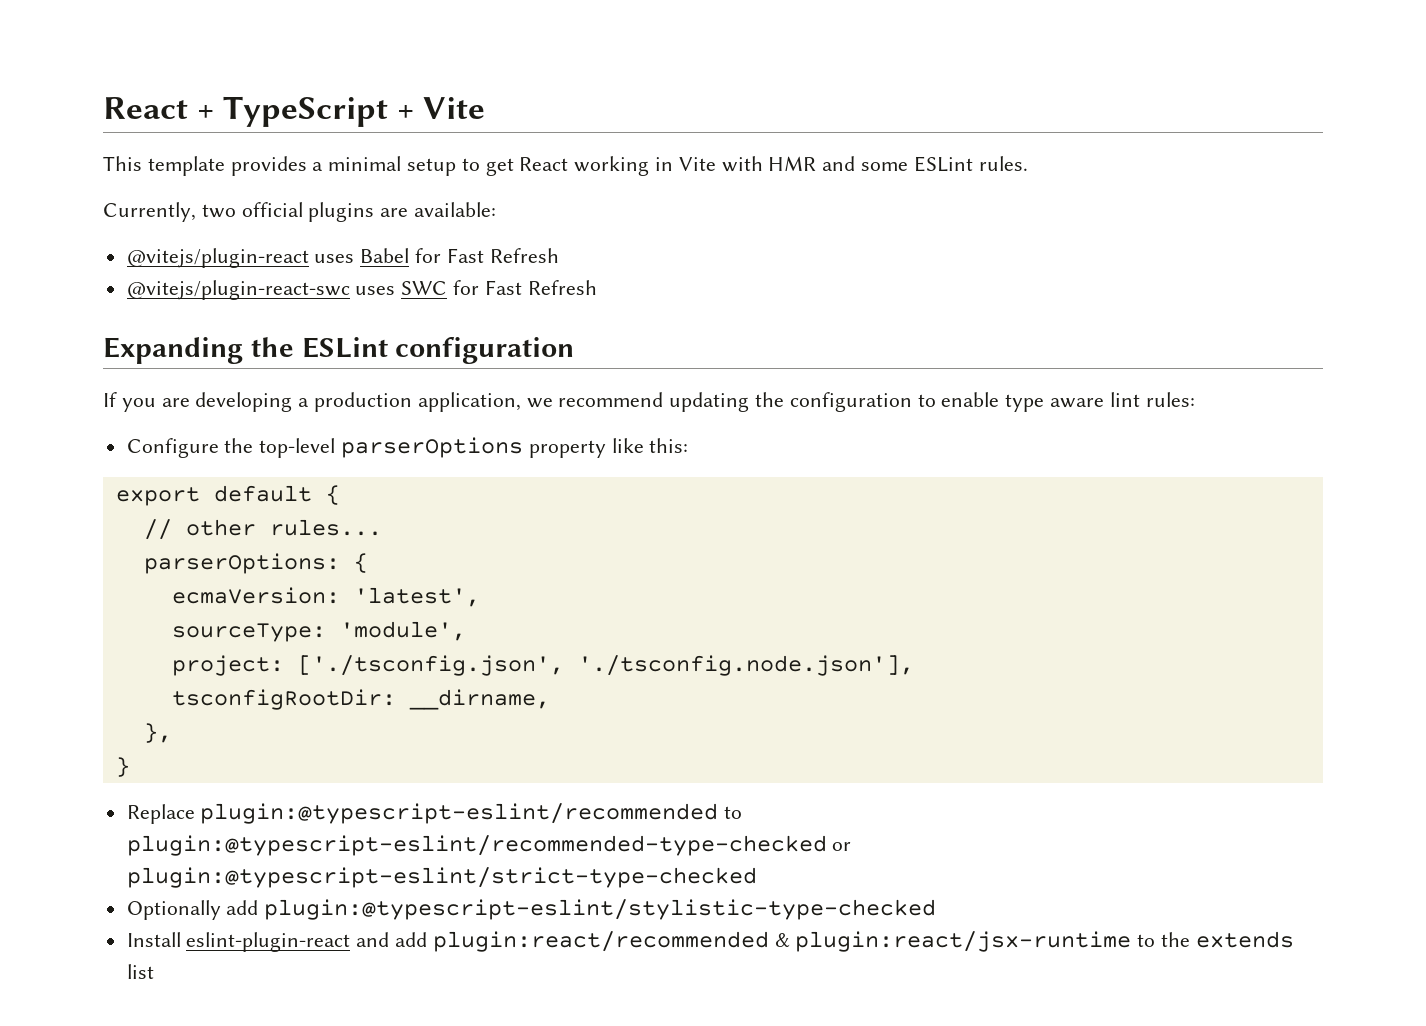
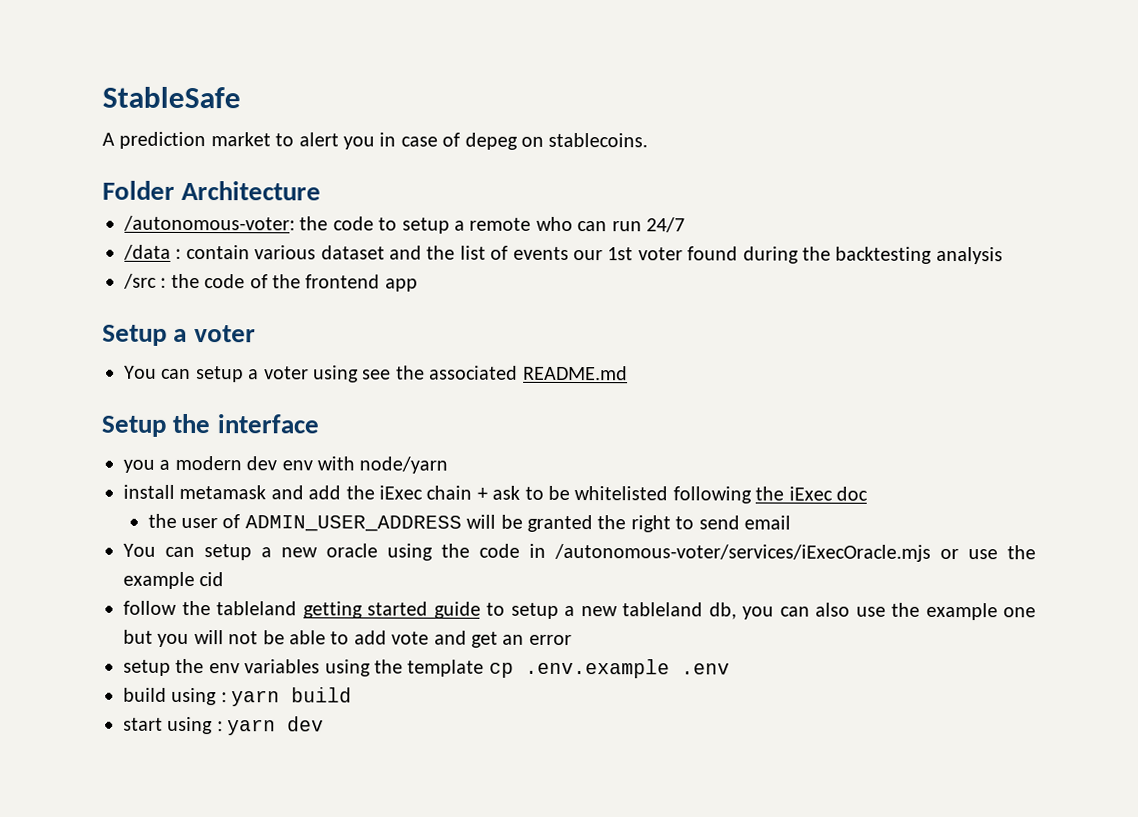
- React + TypeScript + Vite
- This template provides a minimal setup to get React working in Vite with HMR and some ESLint rules.
- Currently, two official plugins are available:
- @vitejs/plugin-react uses Babel for Fast Refresh
- @vitejs/plugin-react-swc uses SWC for Fast Refresh
- Expanding the ESLint configuration
- If you are developing a production application, we recommend updating the configuration to enable type aware lint rules:
- Configure the top-level parserOptions property like this:
- export default {
- // other rules...
- parserOptions: {
- ecmaVersion: 'latest',
- sourceType: 'module',
- project: ['./tsconfig.json', './tsconfig.node.json'],
- tsconfigRootDir: __dirname,
- },
- }
- Replace plugin:@typescript-eslint/recommended to plugin:@typescript-eslint/recommended-type-checked or plugin:@typescript-eslint/strict-type-checked
- Optionally add plugin:@typescript-eslint/stylistic-type-checked
- Install eslint-plugin-react and add plugin:react/recommended & plugin:react/jsx-runtime to the extends list
+ StableSafe
+ A prediction market to alert you in case of depeg on stablecoins.
+ Folder Architecture
+ /autonomous-voter: the code to setup a remote who can run 24/7
+ /data : contain various dataset and the list of events our 1st voter found during the backtesting analysis
+ /src : the code of the frontend app
+ Setup a voter
+ You can setup a voter using see the associated README.md
+ Setup the interface
+ you a modern dev env with node/yarn
+ install metamask and add the iExec chain + ask to be whitelisted following the iExec doc
+ the user of ADMIN_USER_ADDRESS will be granted the right to send email
+ You can setup a new oracle using the code in /autonomous-voter/services/iExecOracle.mjs or use the example cid
+ follow the tableland getting started guide to setup a new tableland db, you can also use the example one but you will not be able to add vote and get an error
+ setup the env variables using the template cp .env.example .env
+ build using : yarn build
+ start using : yarn dev

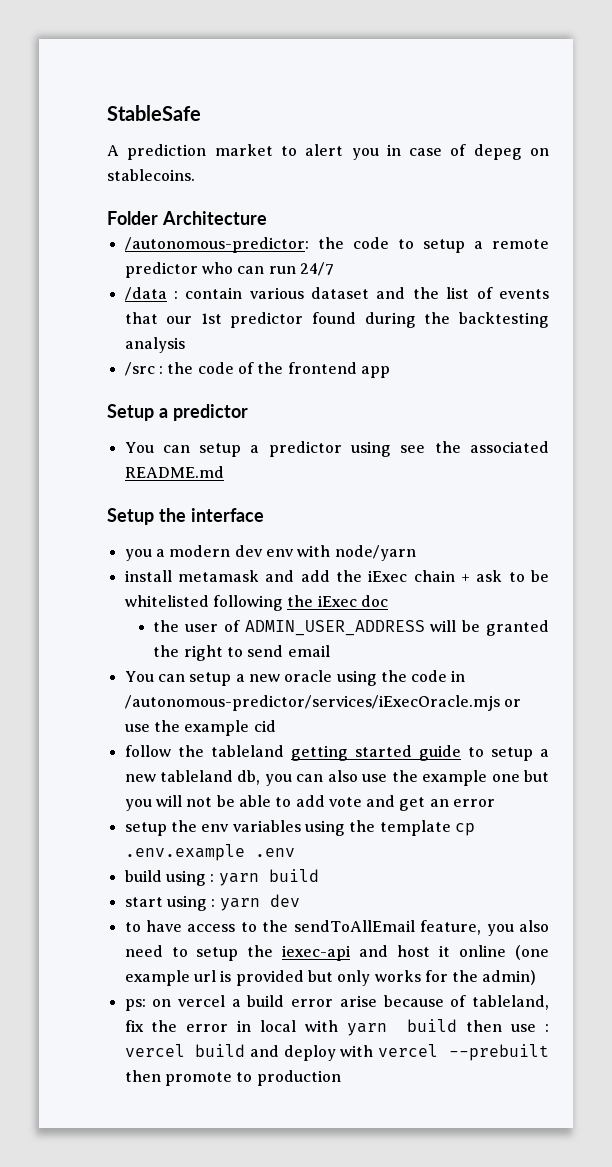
- /autonomous-voter: the code to setup a remote who can run 24/7
+ /autonomous-predictor: the code to setup a remote predictor who can run 24/7
- /data : contain various dataset and the list of events our 1st voter found during the backtesting analysis
+ /data : contain various dataset and the list of events that our 1st predictor found during the backtesting analysis
- Setup a voter
- You can setup a voter using see the associated README.md
+ Setup a predictor
+ You can setup a predictor using see the associated README.md
- You can setup a new oracle using the code in /autonomous-voter/services/iExecOracle.mjs or use the example cid
+ You can setup a new oracle using the code in /autonomous-predictor/services/iExecOracle.mjs or use the example cid
+ to have access to the sendToAllEmail feature, you also need to setup the iexec-api and host it online (one example url is provided but only works for the admin)
+ ps: on vercel a build error arise because of tableland, fix the error in local with yarn build then use : vercel build and deploy with vercel --prebuilt then promote to production

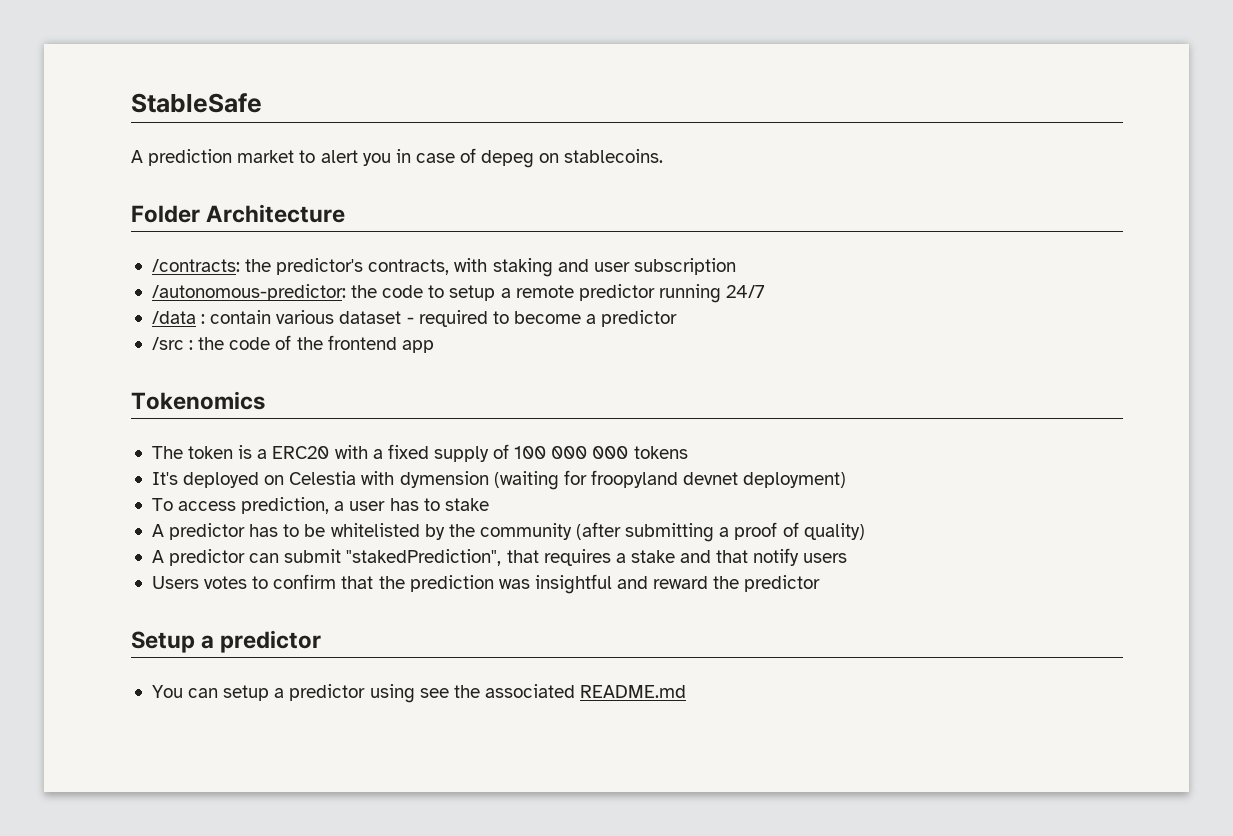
+ /contracts: the predictor's contracts, with staking and user subscription
- /autonomous-predictor: the code to setup a remote predictor who can run 24/7
+ /autonomous-predictor: the code to setup a remote predictor running 24/7
- /data : contain various dataset and the list of events that our 1st predictor found during the backtesting analysis
+ /data : contain various dataset - required to become a predictor
+ Tokenomics
+ The token is a ERC20 with a fixed supply of 100 000 000 tokens
+ It's deployed on Celestia with dymension (waiting for froopyland devnet deployment)
+ To access prediction, a user has to stake
+ A predictor has to be whitelisted by the community (after submitting a proof of quality)
+ A predictor can submit "stakedPrediction", that requires a stake and that notify users
+ Users votes to confirm that the prediction was insightful and reward the predictor
- Setup the interface
- you a modern dev env with node/yarn
- install metamask and add the iExec chain + ask to be whitelisted following the iExec doc
- the user of ADMIN_USER_ADDRESS will be granted the right to send email
- You can setup a new oracle using the code in /autonomous-predictor/services/iExecOracle.mjs or use the example cid
- follow the tableland getting started guide to setup a new tableland db, you can also use the example one but you will not be able to add vote and get an error
- setup the env variables using the template cp .env.example .env
- build using : yarn build
- start using : yarn dev
- to have access to the sendToAllEmail feature, you also need to setup the iexec-api and host it online (one example url is provided but only works for the admin)
- ps: on vercel a build error arise because of tableland, fix the error in local with yarn build then use : vercel build and deploy with vercel --prebuilt then promote to production

